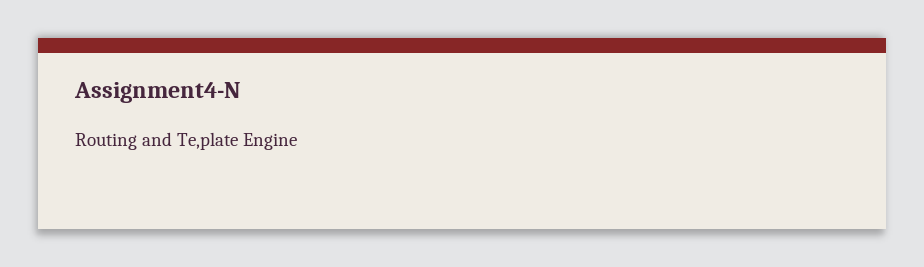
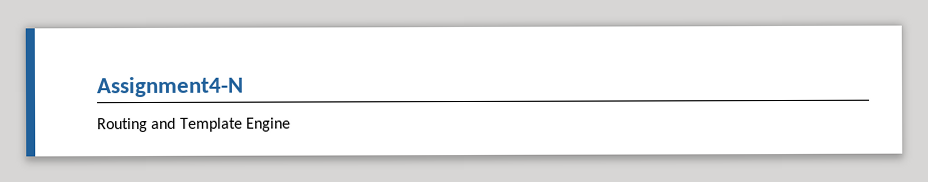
- Routing and Te,plate Engine
+ Routing and Template Engine

